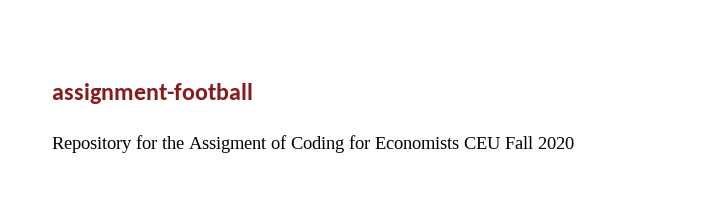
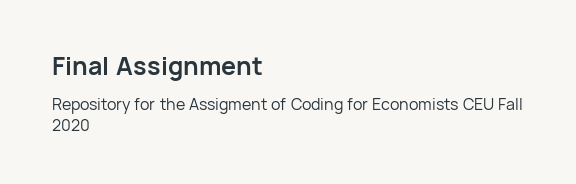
- assignment-football
+ Final Assignment

